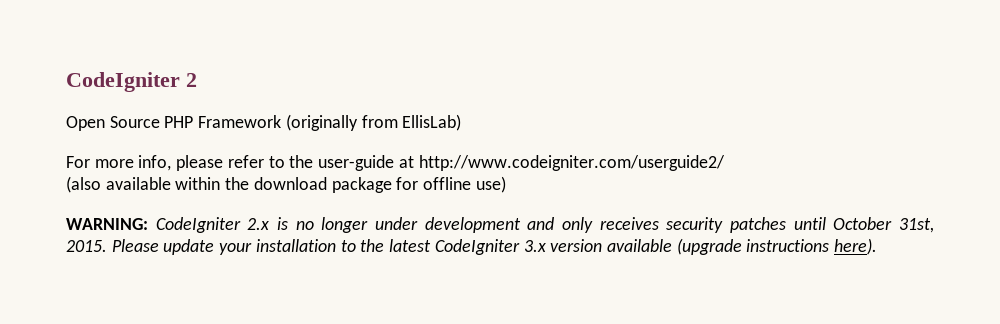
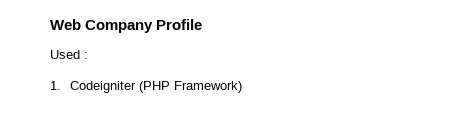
- CodeIgniter 2
- Open Source PHP Framework (originally from EllisLab)
- For more info, please refer to the user-guide at http://www.codeigniter.com/userguide2/
- (also available within the download package for offline use)
- WARNING: CodeIgniter 2.x is no longer under development and only receives security patches until October 31st, 2015. Please update your installation to the latest CodeIgniter 3.x version available (upgrade instructions here).
+ Web Company Profile
+ Used :
+ 1. Codeigniter (PHP Framework)

